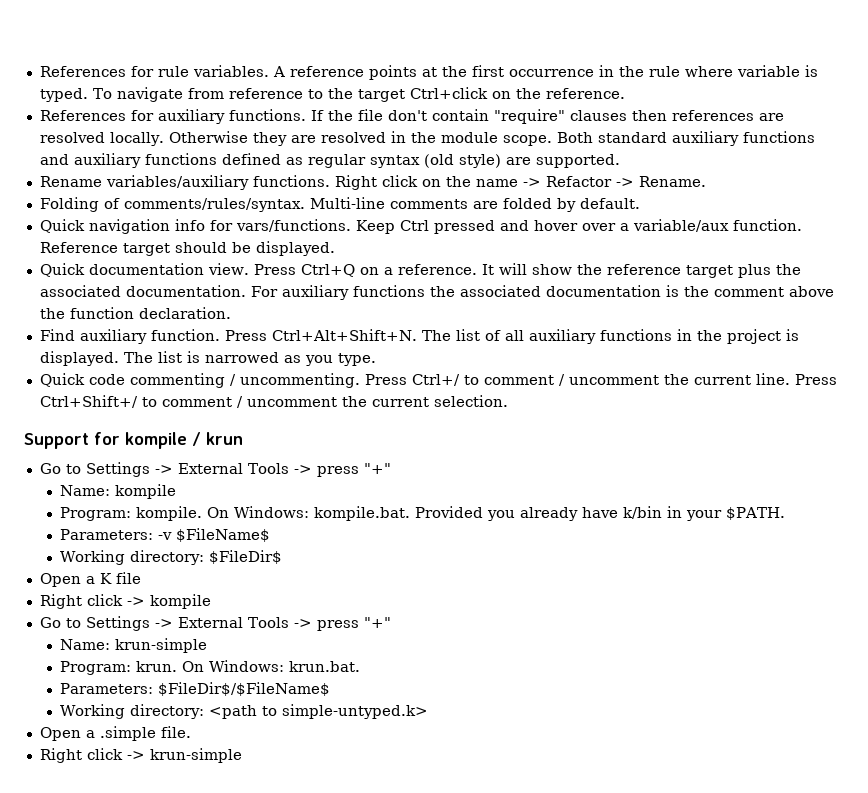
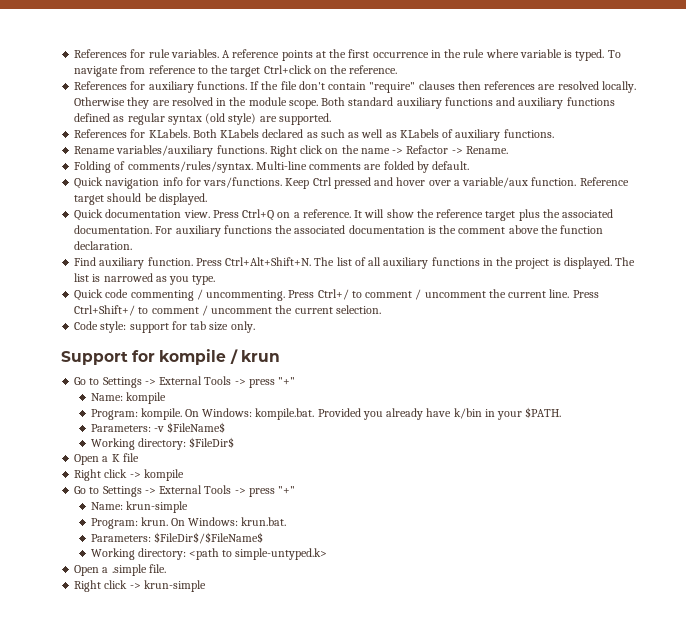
+ References for KLabels. Both KLabels declared as such as well as KLabels of auxiliary functions.
+ Code style: support for tab size only.

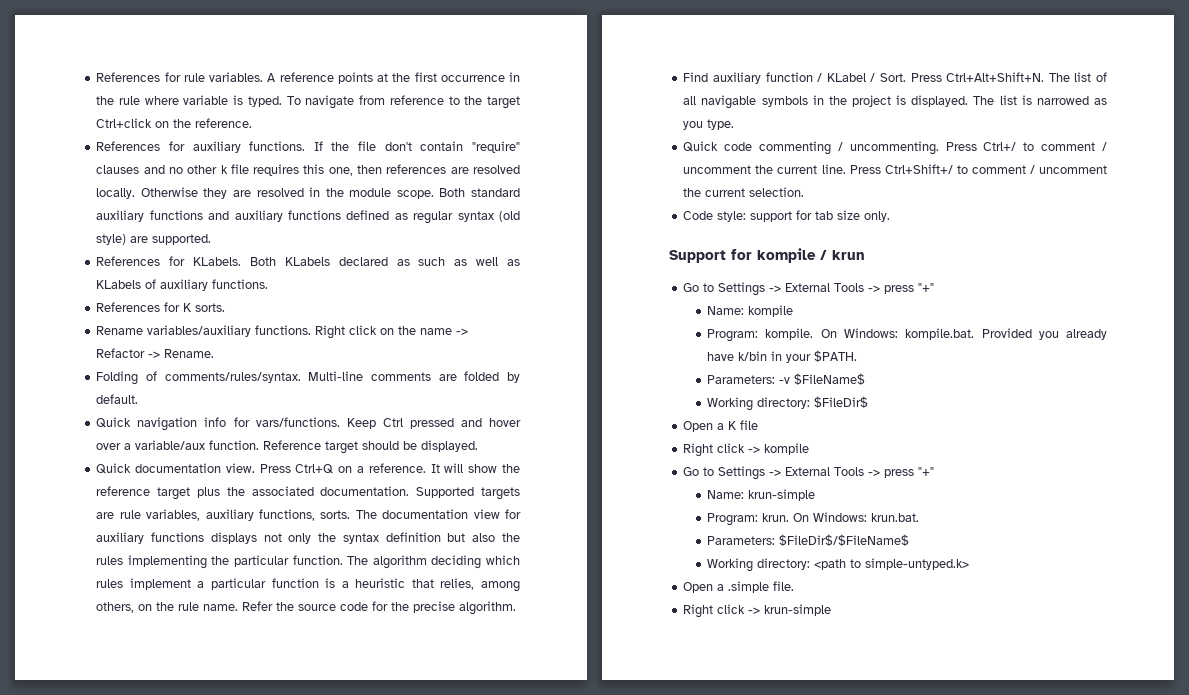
- If the file don't contain "require" clauses then references are resolved locally.
+ If the file don't contain "require" clauses and no other k file requires this one, then references are resolved locally.
+ References for K sorts.
- For auxiliary functions the associated documentation is the comment above the function declaration.
- Find auxiliary function.
+ Supported targets are rule variables, auxiliary functions, sorts. The documentation view for auxiliary functions displays not only the syntax definition but also the rules implementing the particular function. The algorithm deciding which rules implement a particular function is a heuristic that relies, among others, on the rule name. Refer the source code for the precise algorithm.
+ Find auxiliary function / KLabel / Sort.
- The list of all auxiliary functions in the project is displayed.
+ The list of all navigable symbols in the project is displayed.

